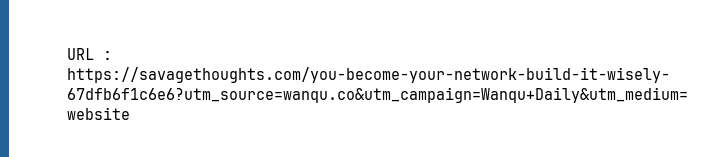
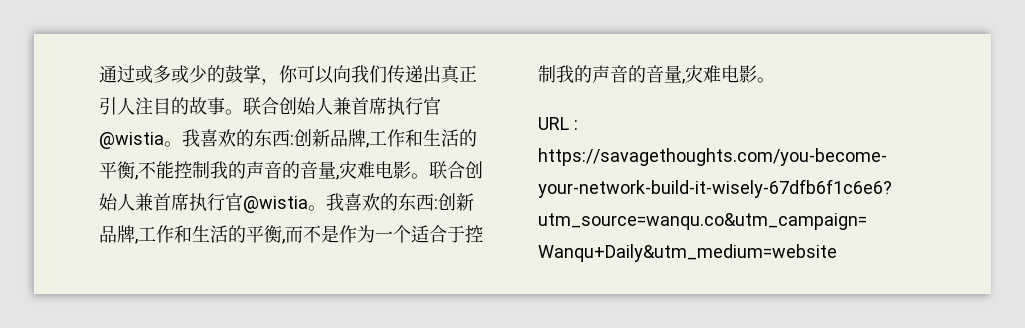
+ 通过或多或少的鼓掌，你可以向我们传递出真正引人注目的故事。联合创始人兼首席执行官@wistia。我喜欢的东西:创新品牌,工作和生活的平衡,不能控制我的声音的音量,灾难电影。联合创始人兼首席执行官@wistia。我喜欢的东西:创新品牌,工作和生活的平衡,而不是作为一个适合于控制我的声音的音量,灾难电影。

